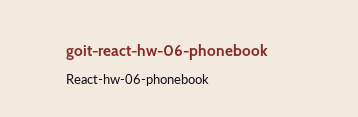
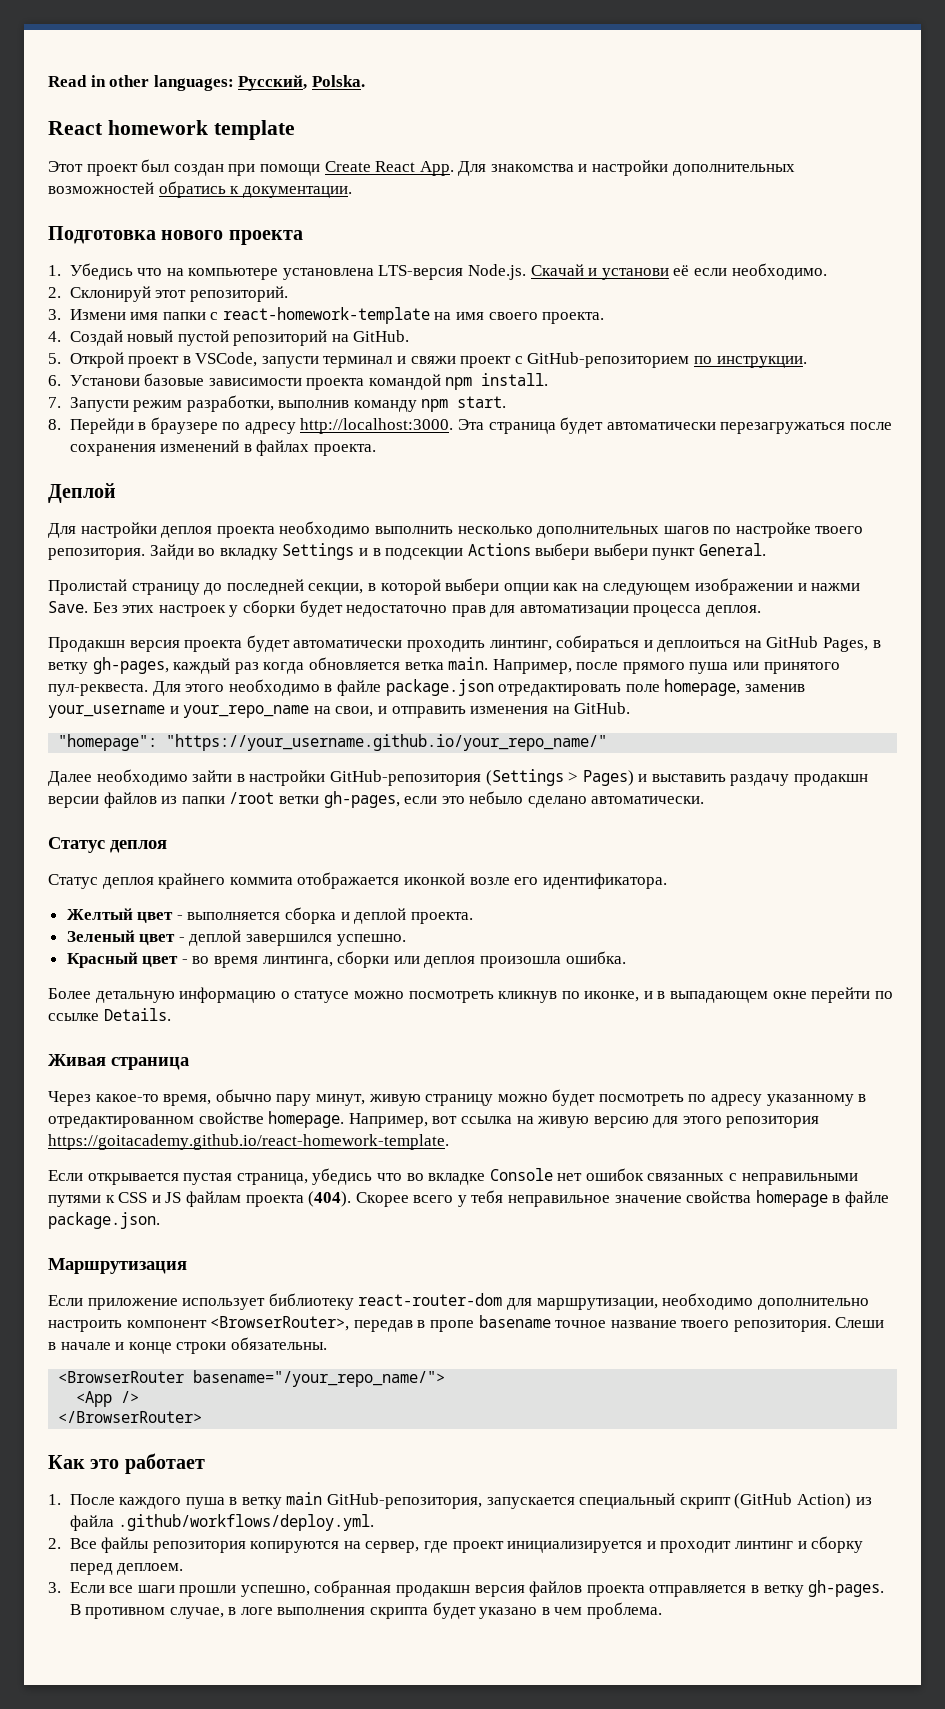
- goit-react-hw-06-phonebook
- React-hw-06-phonebook
+ Read in other languages: Русский, Polska.
+ React homework template
+ Этот проект был создан при помощи Create React App. Для знакомства и настройки дополнительных возможностей обратись к документации.
+ Подготовка нового проекта
+ 1. Убедись что на компьютере установлена LTS-версия Node.js. Скачай и установи её если необходимо.
+ 2. Склонируй этот репозиторий.
+ 3. Измени имя папки с react-homework-template на имя своего проекта.
+ 4. Создай новый пустой репозиторий на GitHub.
+ 5. Открой проект в VSCode, запусти терминал и свяжи проект с GitHub-репозиторием по инструкции.
+ 6. Установи базовые зависимости проекта командой npm install.
+ 7. Запусти режим разработки, выполнив команду npm start.
+ 8. Перейди в браузере по адресу http://localhost:3000. Эта страница будет автоматически перезагружаться после сохранения изменений в файлах проекта.
+ Деплой
+ Для настройки деплоя проекта необходимо выполнить несколько дополнительных шагов по настройке твоего репозитория. Зайди во вкладку Settings и в подсекции Actions выбери выбери пункт General.
+ Пролистай страницу до последней секции, в которой выбери опции как на следующем изображении и нажми Save. Без этих настроек у сборки будет недостаточно прав для автоматизации процесса деплоя.
+ Продакшн версия проекта будет автоматически проходить линтинг, собираться и деплоиться на GitHub Pages, в ветку gh-pages, каждый раз когда обновляется ветка main. Например, после прямого пуша или принятого пул-реквеста. Для этого необходимо в файле package.json отредактировать поле homepage, заменив your_username и your_repo_name на свои, и отправить изменения на GitHub.
+ "homepage": "https://your_username.github.io/your_repo_name/"
+ Далее необходимо зайти в настройки GitHub-репозитория (Settings > Pages) и выставить раздачу продакшн версии файлов из папки /root ветки gh-pages, если это небыло сделано автоматически.
+ Статус деплоя
+ Статус деплоя крайнего коммита отображается иконкой возле его идентификатора.
+ Желтый цвет - выполняется сборка и деплой проекта.
+ Зеленый цвет - деплой завершился успешно.
+ Красный цвет - во время линтинга, сборки или деплоя произошла ошибка.
+ Более детальную информацию о статусе можно посмотреть кликнув по иконке, и в выпадающем окне перейти по ссылке Details.
+ Живая страница
+ Через какое-то время, обычно пару минут, живую страницу можно будет посмотреть по адресу указанному в отредактированном свойстве homepage. Например, вот ссылка на живую версию для этого репозитория https://goitacademy.github.io/react-homework-template.
+ Если открывается пустая страница, убедись что во вкладке Console нет ошибок связанных с неправильными путями к CSS и JS файлам проекта (404). Скорее всего у тебя неправильное значение свойства homepage в файле package.json.
+ Маршрутизация
+ Если приложение использует библиотеку react-router-dom для маршрутизации, необходимо дополнительно настроить компонент <BrowserRouter>, передав в пропе basename точное название твоего репозитория. Слеши в начале и конце строки обязательны.
+ <BrowserRouter basename="/your_repo_name/">
+ <App />
+ </BrowserRouter>
+ Как это работает
+ 1. После каждого пуша в ветку main GitHub-репозитория, запускается специальный скрипт (GitHub Action) из файла .github/workflows/deploy.yml.
+ 2. Все файлы репозитория копируются на сервер, где проект инициализируется и проходит линтинг и сборку перед деплоем.
+ 3. Если все шаги прошли успешно, собранная продакшн версия файлов проекта отправляется в ветку gh-pages. В противном случае, в логе выполнения скрипта будет указано в чем проблема.

